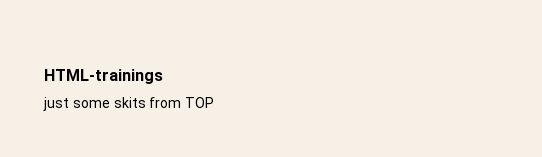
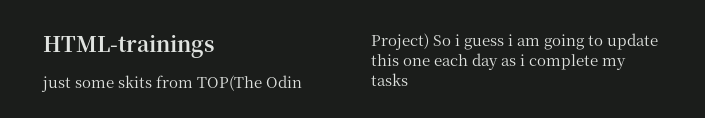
- just some skits from TOP
+ just some skits from TOP(The Odin Project) So i guess i am going to update this one each day as i complete my tasks

